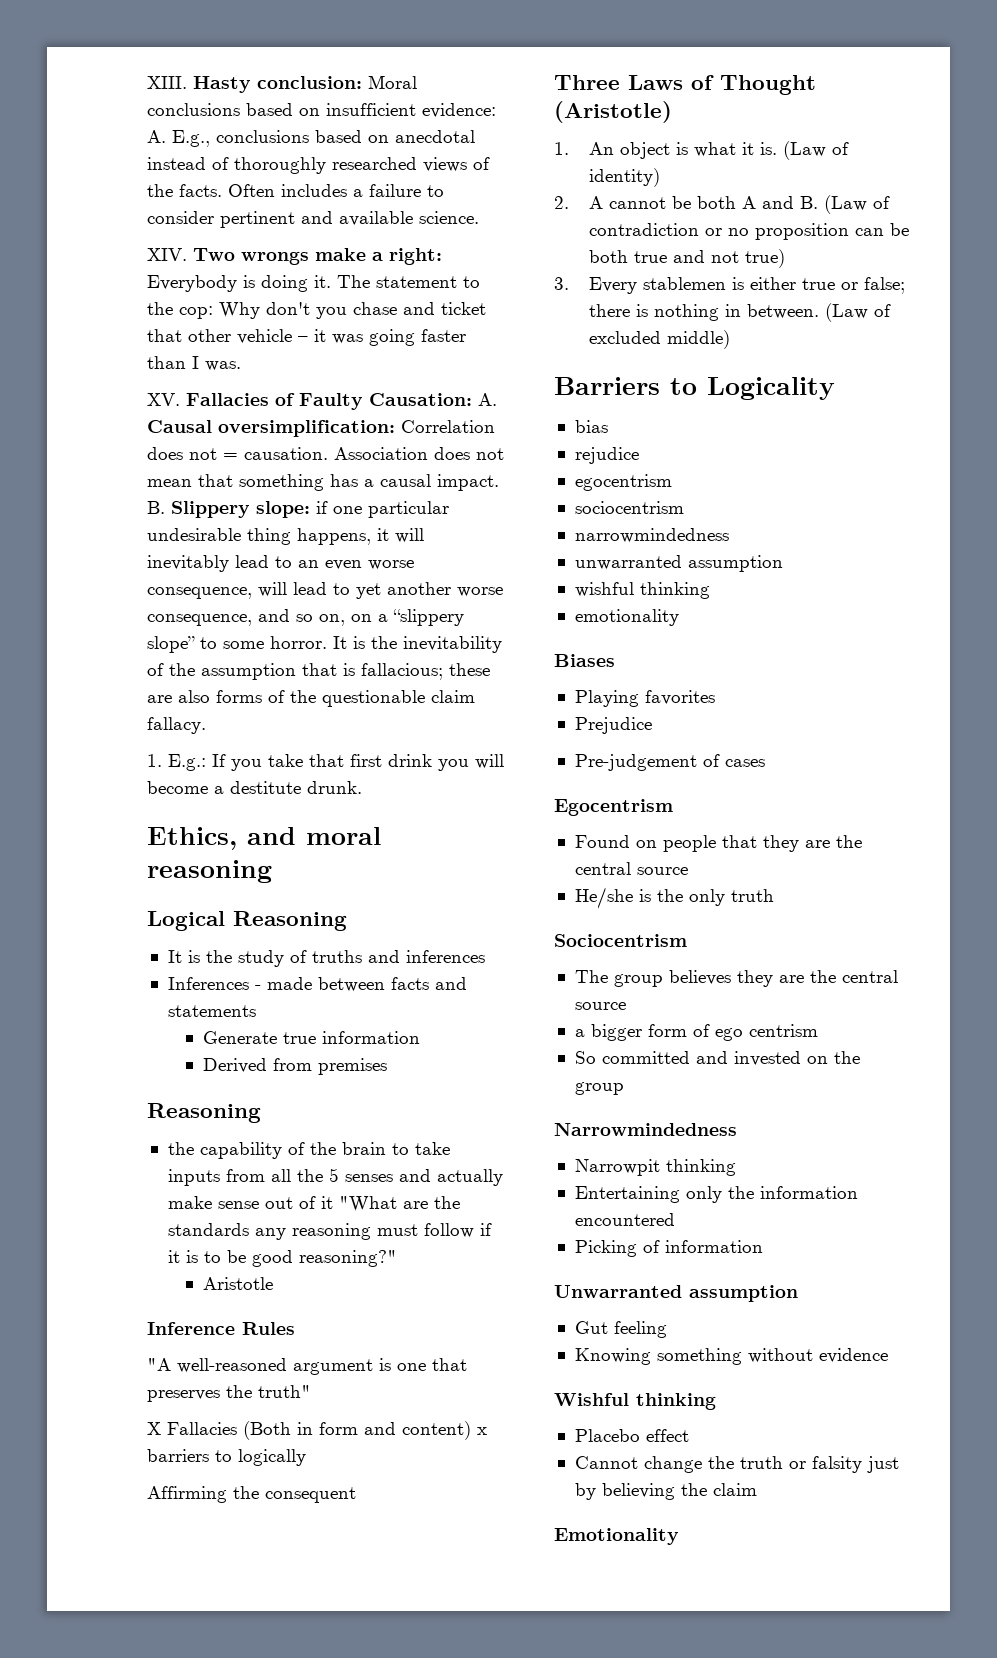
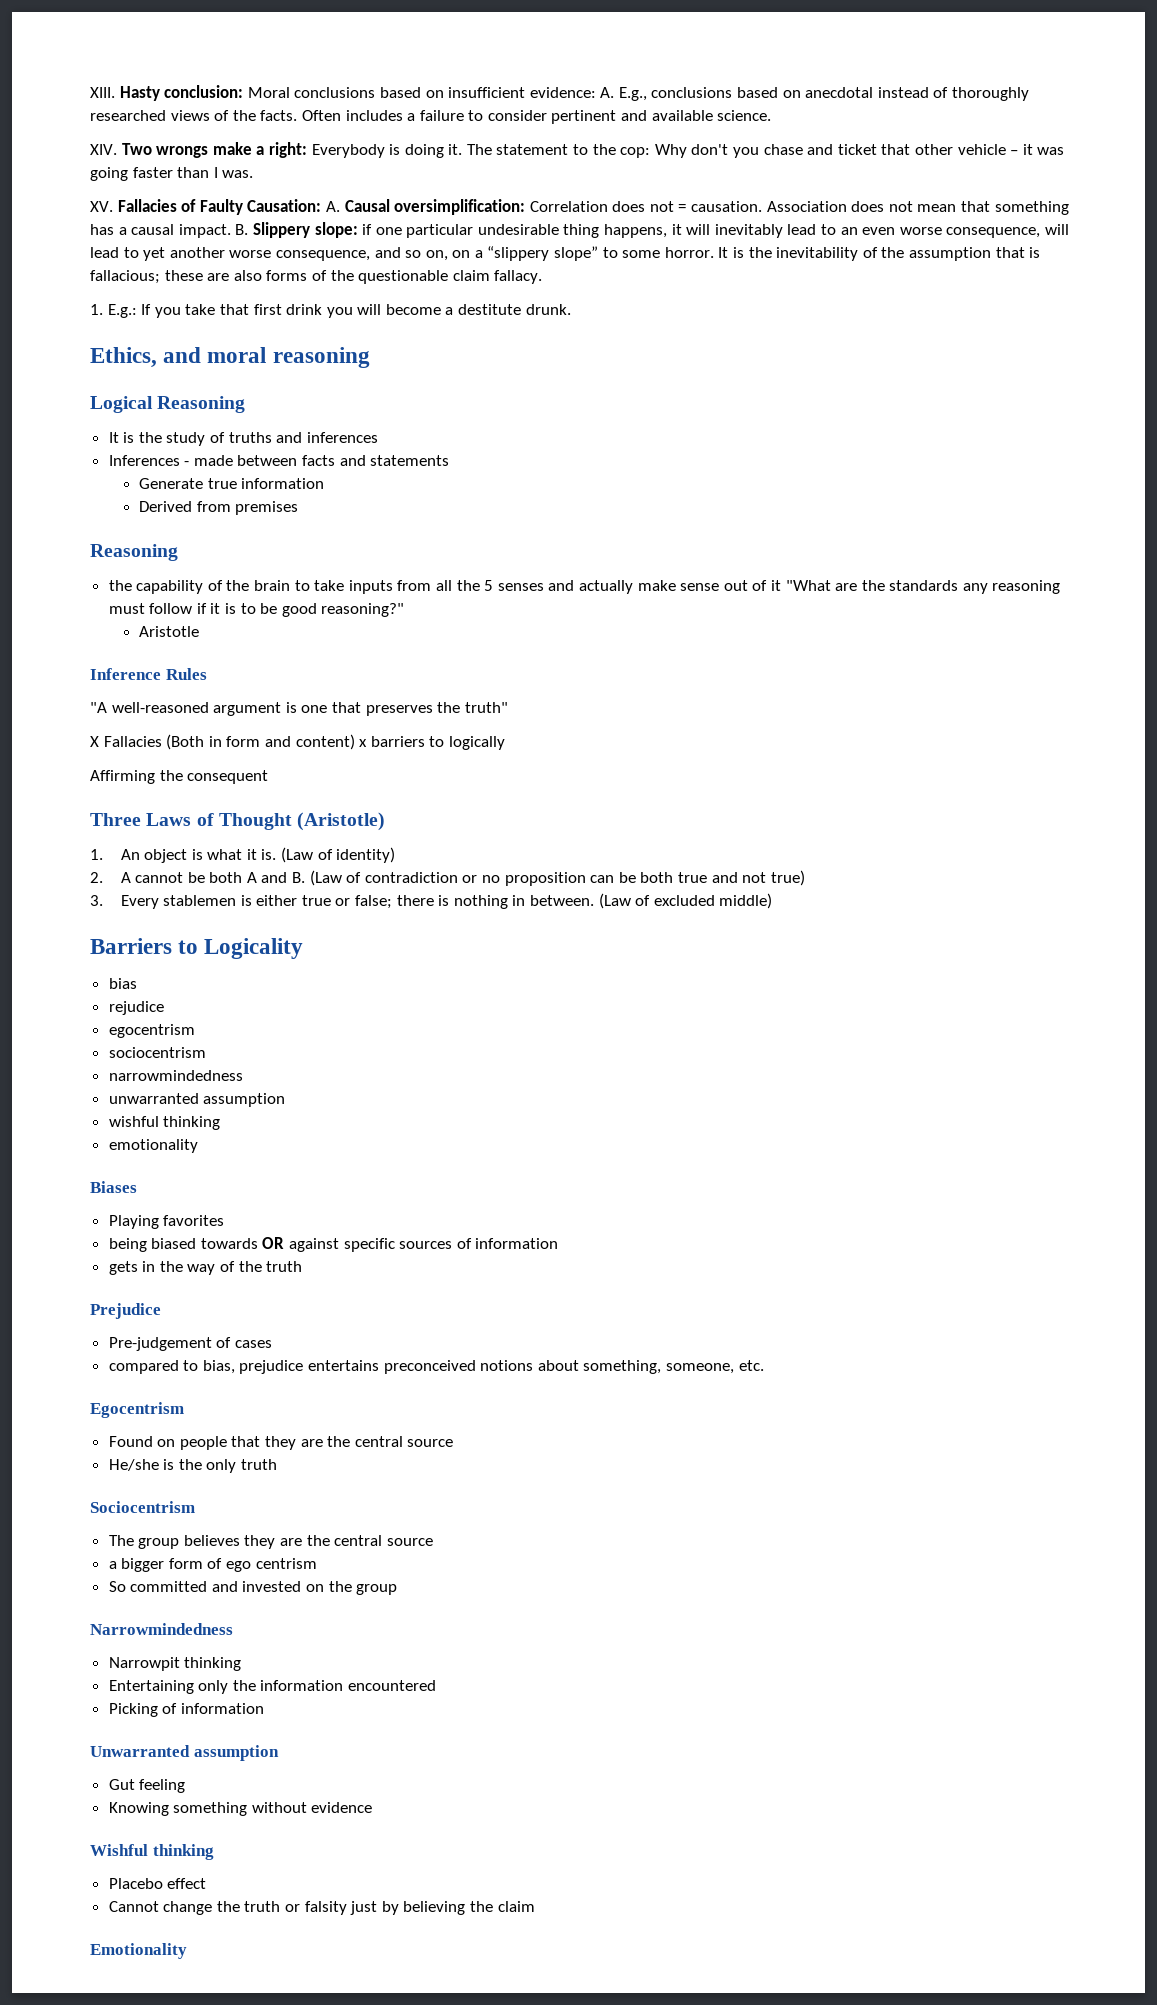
+ being biased towards OR against specific sources of information
+ gets in the way of the truth
  Prejudice
  Pre-judgement of cases
+ compared to bias, prejudice entertains preconceived notions about something, someone, etc.

